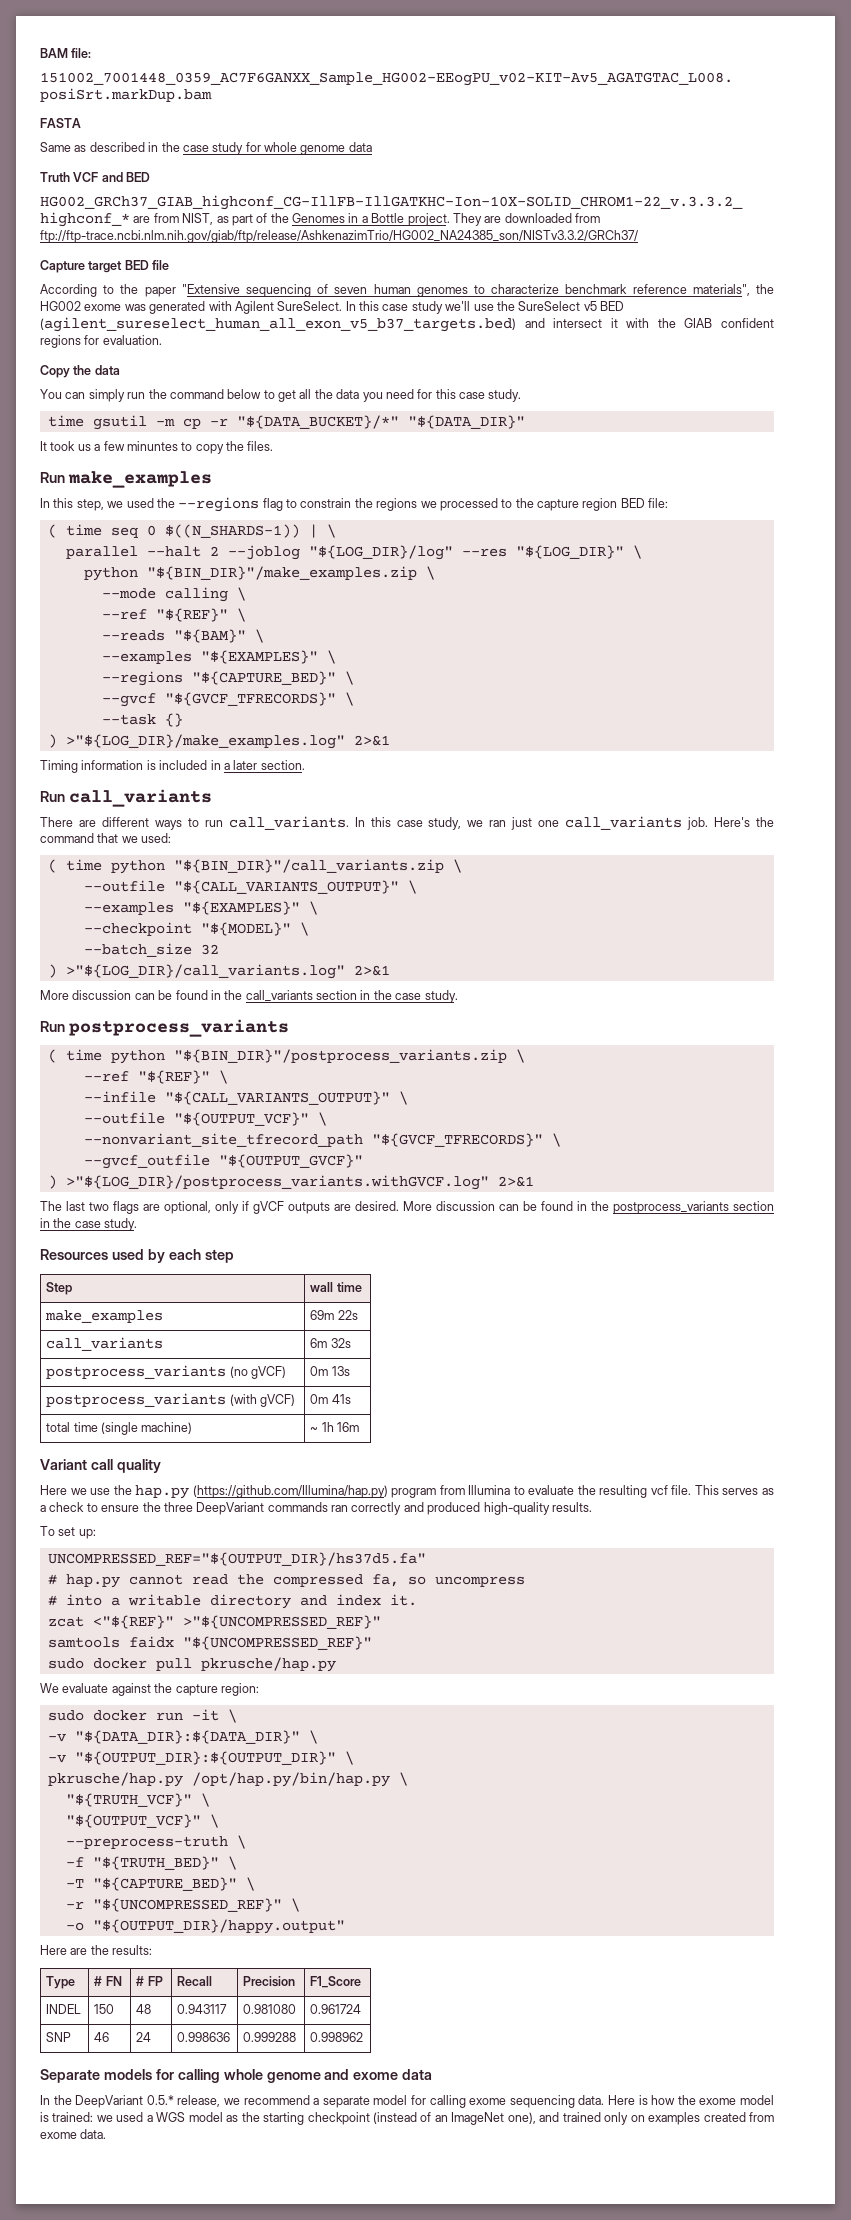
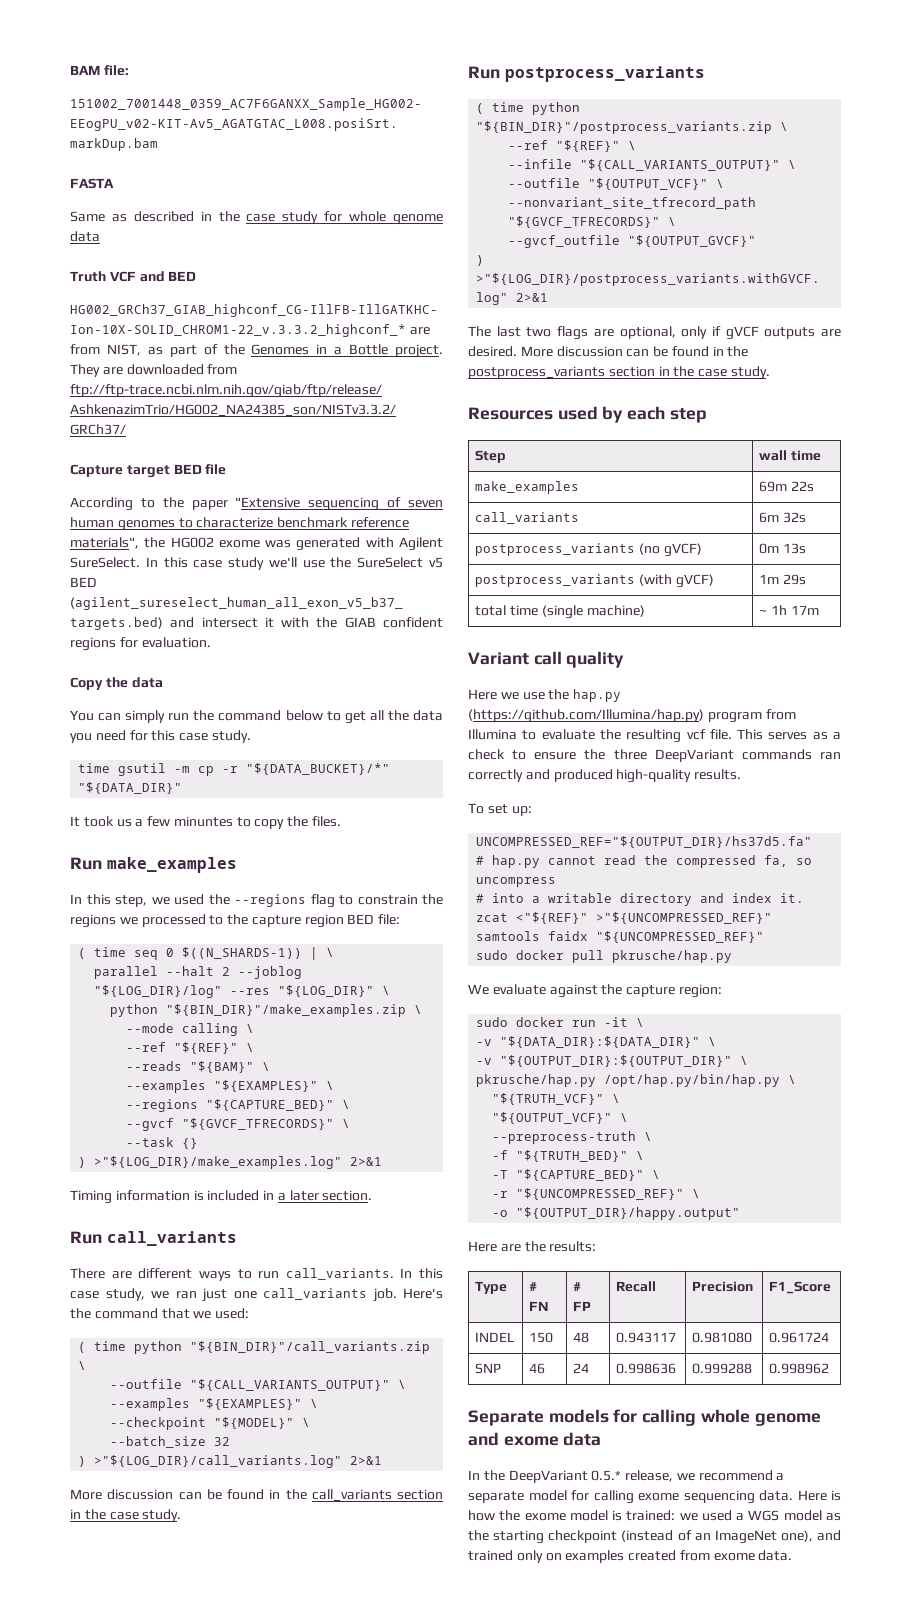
- postprocess_variants (with gVCF) | 0m 41s
+ postprocess_variants (with gVCF) | 1m 29s
- total time (single machine) | ~ 1h 16m
+ total time (single machine) | ~ 1h 17m

